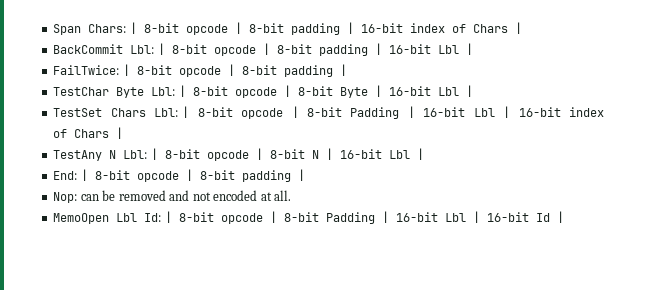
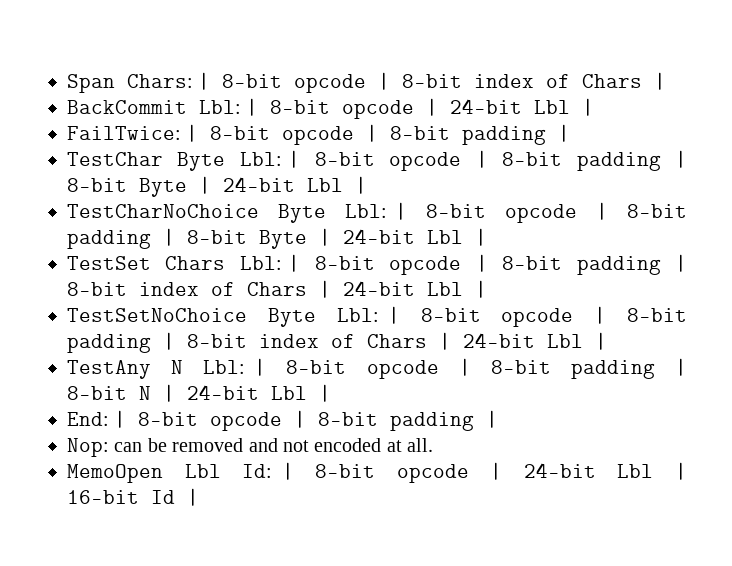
- Span Chars: | 8-bit opcode | 8-bit padding | 16-bit index of Chars |
+ Span Chars: | 8-bit opcode | 8-bit index of Chars |
- BackCommit Lbl: | 8-bit opcode | 8-bit padding | 16-bit Lbl |
+ BackCommit Lbl: | 8-bit opcode | 24-bit Lbl |
- TestChar Byte Lbl: | 8-bit opcode | 8-bit Byte | 16-bit Lbl |
+ TestChar Byte Lbl: | 8-bit opcode | 8-bit padding | 8-bit Byte | 24-bit Lbl |
+ TestCharNoChoice Byte Lbl: | 8-bit opcode | 8-bit padding | 8-bit Byte | 24-bit Lbl |
- TestSet Chars Lbl: | 8-bit opcode | 8-bit Padding | 16-bit Lbl | 16-bit index of Chars |
+ TestSet Chars Lbl: | 8-bit opcode | 8-bit padding | 8-bit index of Chars | 24-bit Lbl |
+ TestSetNoChoice Byte Lbl: | 8-bit opcode | 8-bit padding | 8-bit index of Chars | 24-bit Lbl |
- TestAny N Lbl: | 8-bit opcode | 8-bit N | 16-bit Lbl |
+ TestAny N Lbl: | 8-bit opcode | 8-bit padding | 8-bit N | 24-bit Lbl |
- MemoOpen Lbl Id: | 8-bit opcode | 8-bit Padding | 16-bit Lbl | 16-bit Id |
+ MemoOpen Lbl Id: | 8-bit opcode | 24-bit Lbl | 16-bit Id |

